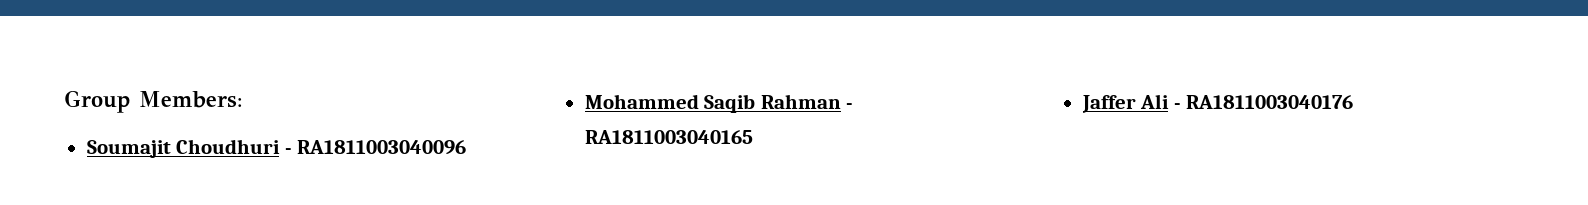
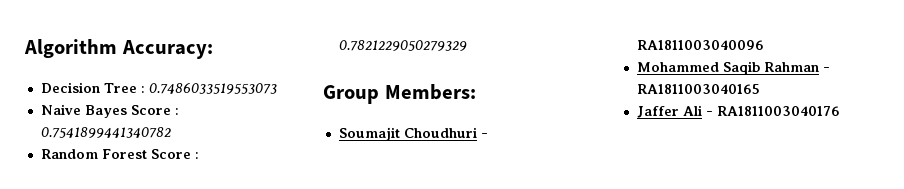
+ Algorithm Accuracy:
+ Decision Tree : 0.7486033519553073
+ Naive Bayes Score : 0.7541899441340782
+ Random Forest Score : 0.7821229050279329

